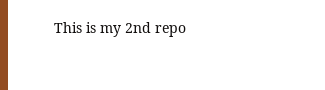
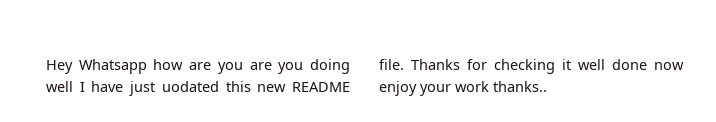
- This is my 2nd repo
+ Hey Whatsapp how are you are you doing well I have just uodated this new README file. Thanks for checking it well done now enjoy your work thanks..

